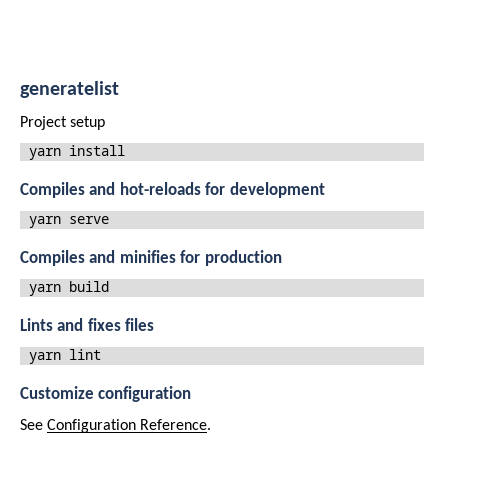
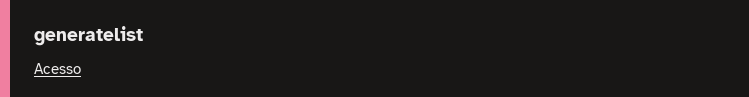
- Project setup
- yarn install
- Compiles and hot-reloads for development
- yarn serve
- Compiles and minifies for production
- yarn build
- Lints and fixes files
- yarn lint
- Customize configuration
- See Configuration Reference.
+ Acesso

